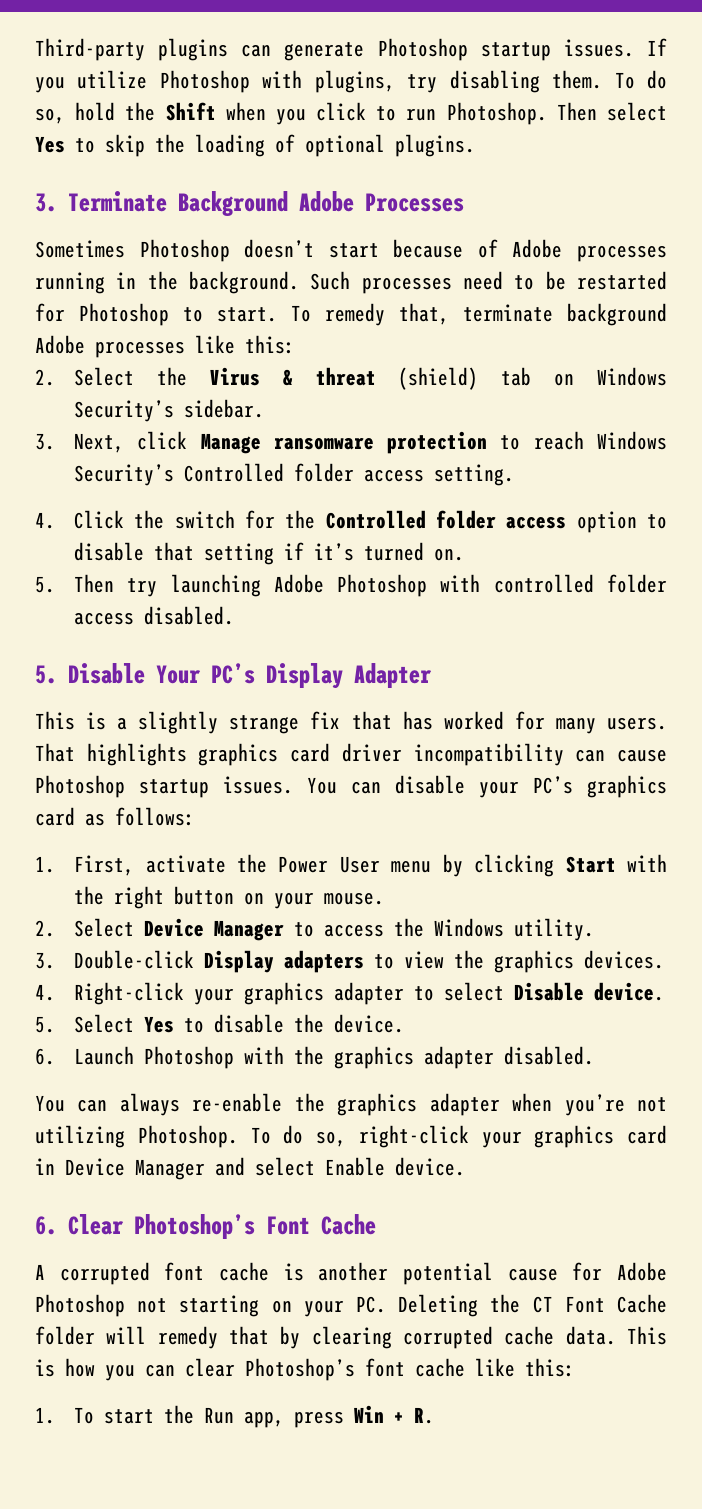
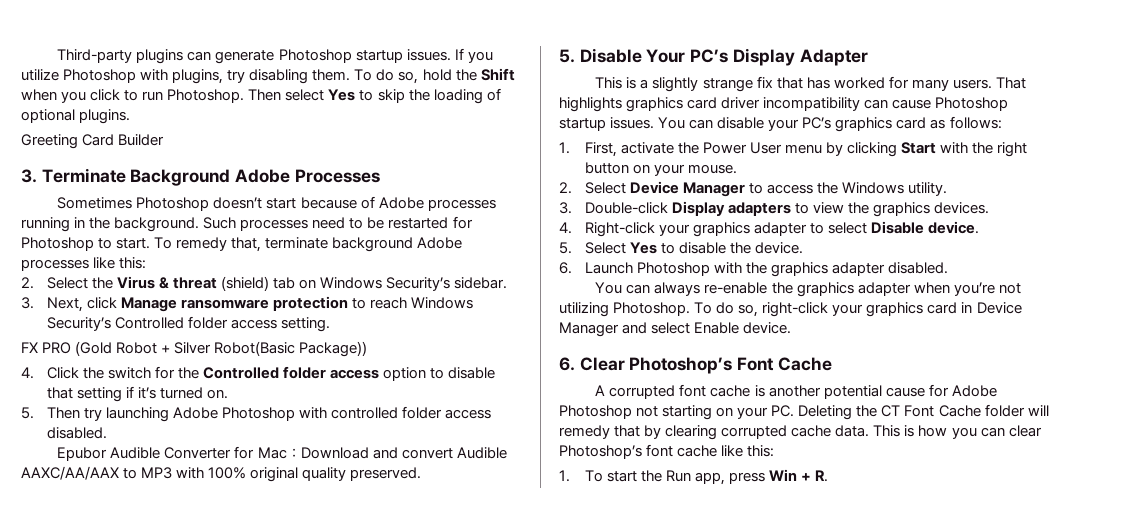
+ Greeting Card Builder
+ FX PRO (Gold Robot + Silver Robot(Basic Package))
+ Epubor Audible Converter for Mac：Download and convert Audible AAXC/AA/AAX to MP3 with 100% original quality preserved.

